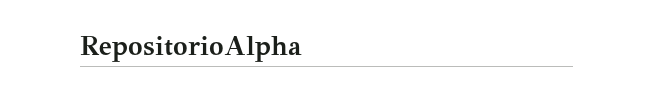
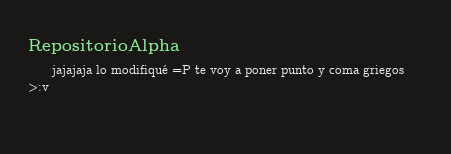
+ jajajaja lo modifiqué =P te voy a poner punto y coma griegos >:v

